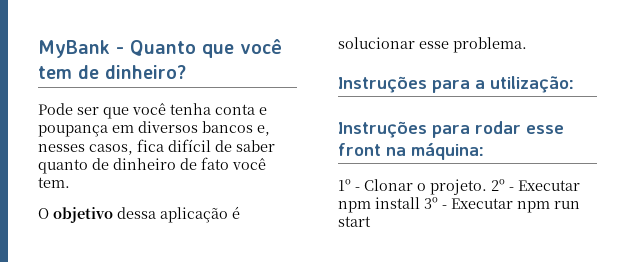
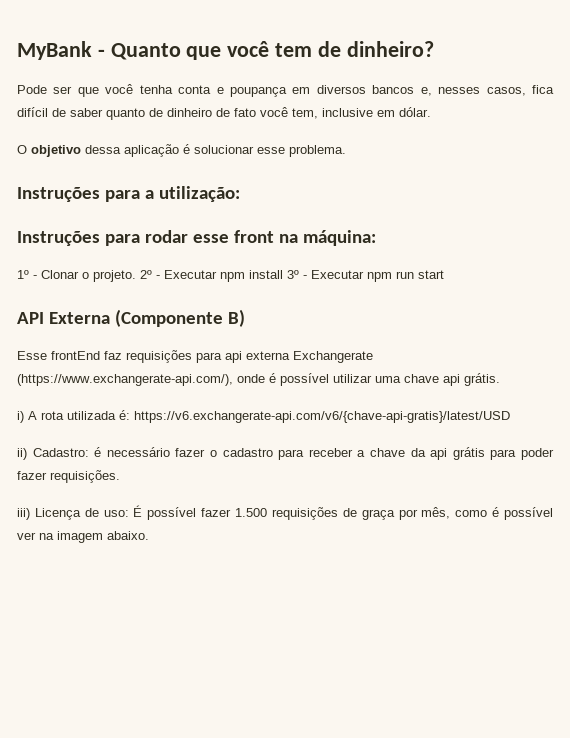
- Pode ser que você tenha conta e poupança em diversos bancos e, nesses casos, fica difícil de saber quanto de dinheiro de fato você tem.
+ Pode ser que você tenha conta e poupança em diversos bancos e, nesses casos, fica difícil de saber quanto de dinheiro de fato você tem, inclusive em dólar.
+ API Externa (Componente B)
+ Esse frontEnd faz requisições para api externa Exchangerate (https://www.exchangerate-api.com/), onde é possível utilizar uma chave api grátis.
+ i) A rota utilizada é: https://v6.exchangerate-api.com/v6/{chave-api-gratis}/latest/USD
+ ii) Cadastro: é necessário fazer o cadastro para receber a chave da api grátis para poder fazer requisições.
+ iii) Licença de uso: É possível fazer 1.500 requisições de graça por mês, como é possível ver na imagem abaixo.

